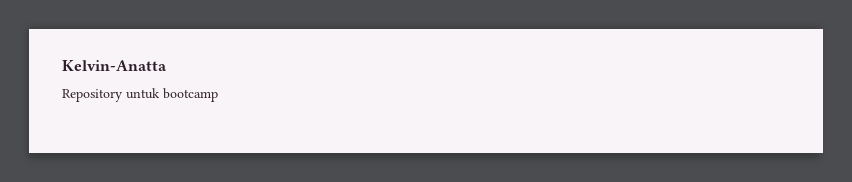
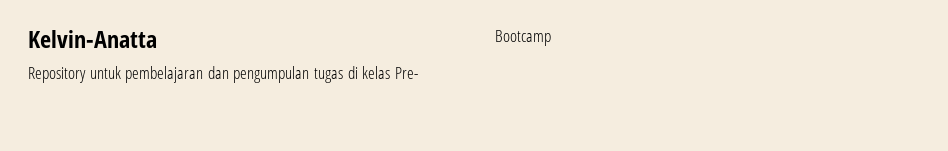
- Repository untuk bootcamp
+ Repository untuk pembelajaran dan pengumpulan tugas di kelas Pre- Bootcamp

